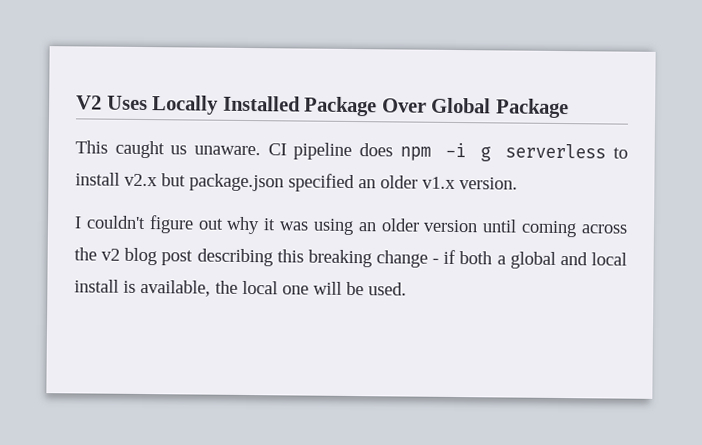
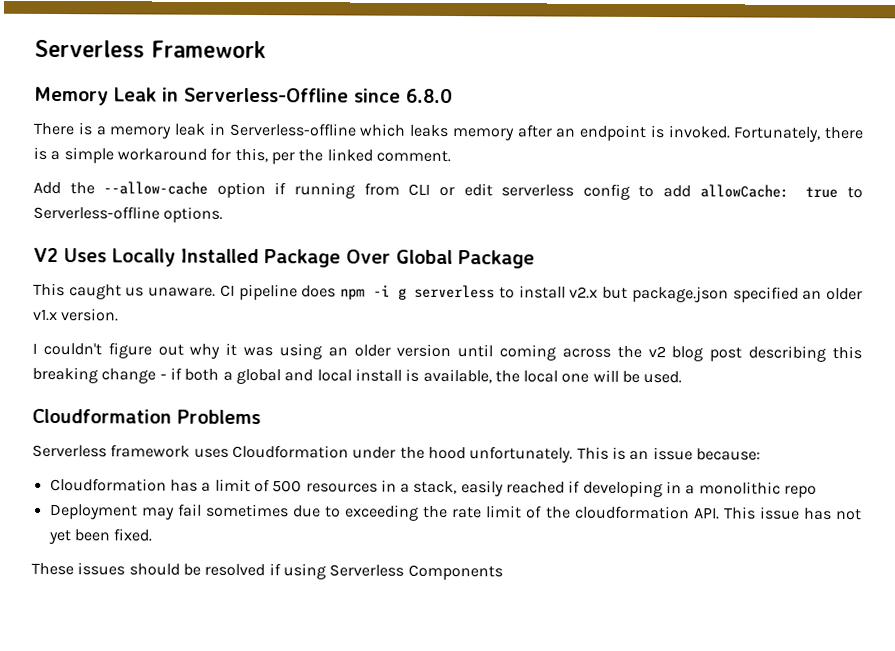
+ Serverless Framework
+ Memory Leak in Serverless-Offline since 6.8.0
+ There is a memory leak in Serverless-offline which leaks memory after an endpoint is invoked. Fortunately, there is a simple workaround for this, per the linked comment.
+ Add the --allow-cache option if running from CLI or edit serverless config to add allowCache: true to Serverless-offline options.
+ Cloudformation Problems
+ Serverless framework uses Cloudformation under the hood unfortunately. This is an issue because:
+ Cloudformation has a limit of 500 resources in a stack, easily reached if developing in a monolithic repo
+ Deployment may fail sometimes due to exceeding the rate limit of the cloudformation API. This issue has not yet been fixed.
+ These issues should be resolved if using Serverless Components

